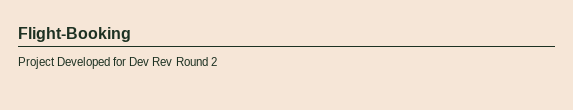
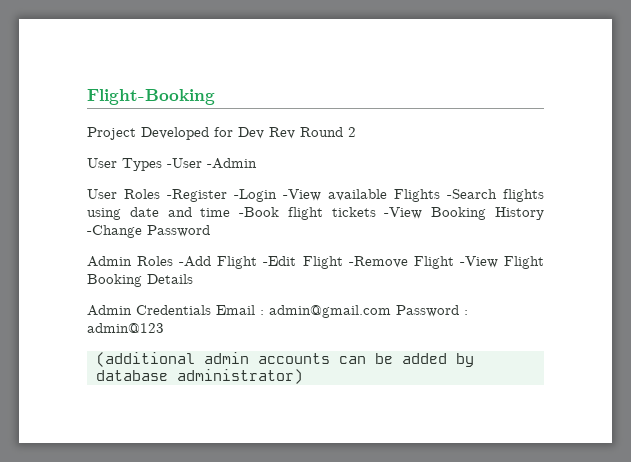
+ User Types -User -Admin
+ User Roles -Register -Login -View available Flights -Search flights using date and time -Book flight tickets -View Booking History -Change Password
+ Admin Roles -Add Flight -Edit Flight -Remove Flight -View Flight Booking Details
+ Admin Credentials Email : admin@gmail.com Password : admin@123
+ (additional admin accounts can be added by database administrator)

